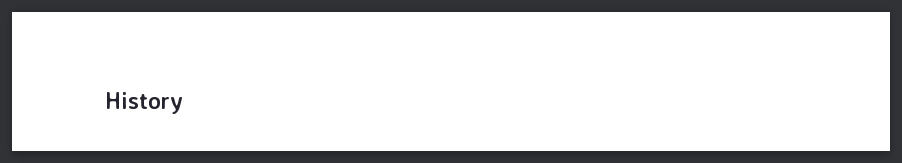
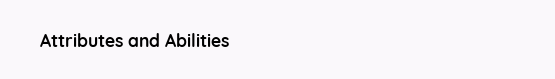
- History
+ Attributes and Abilities

